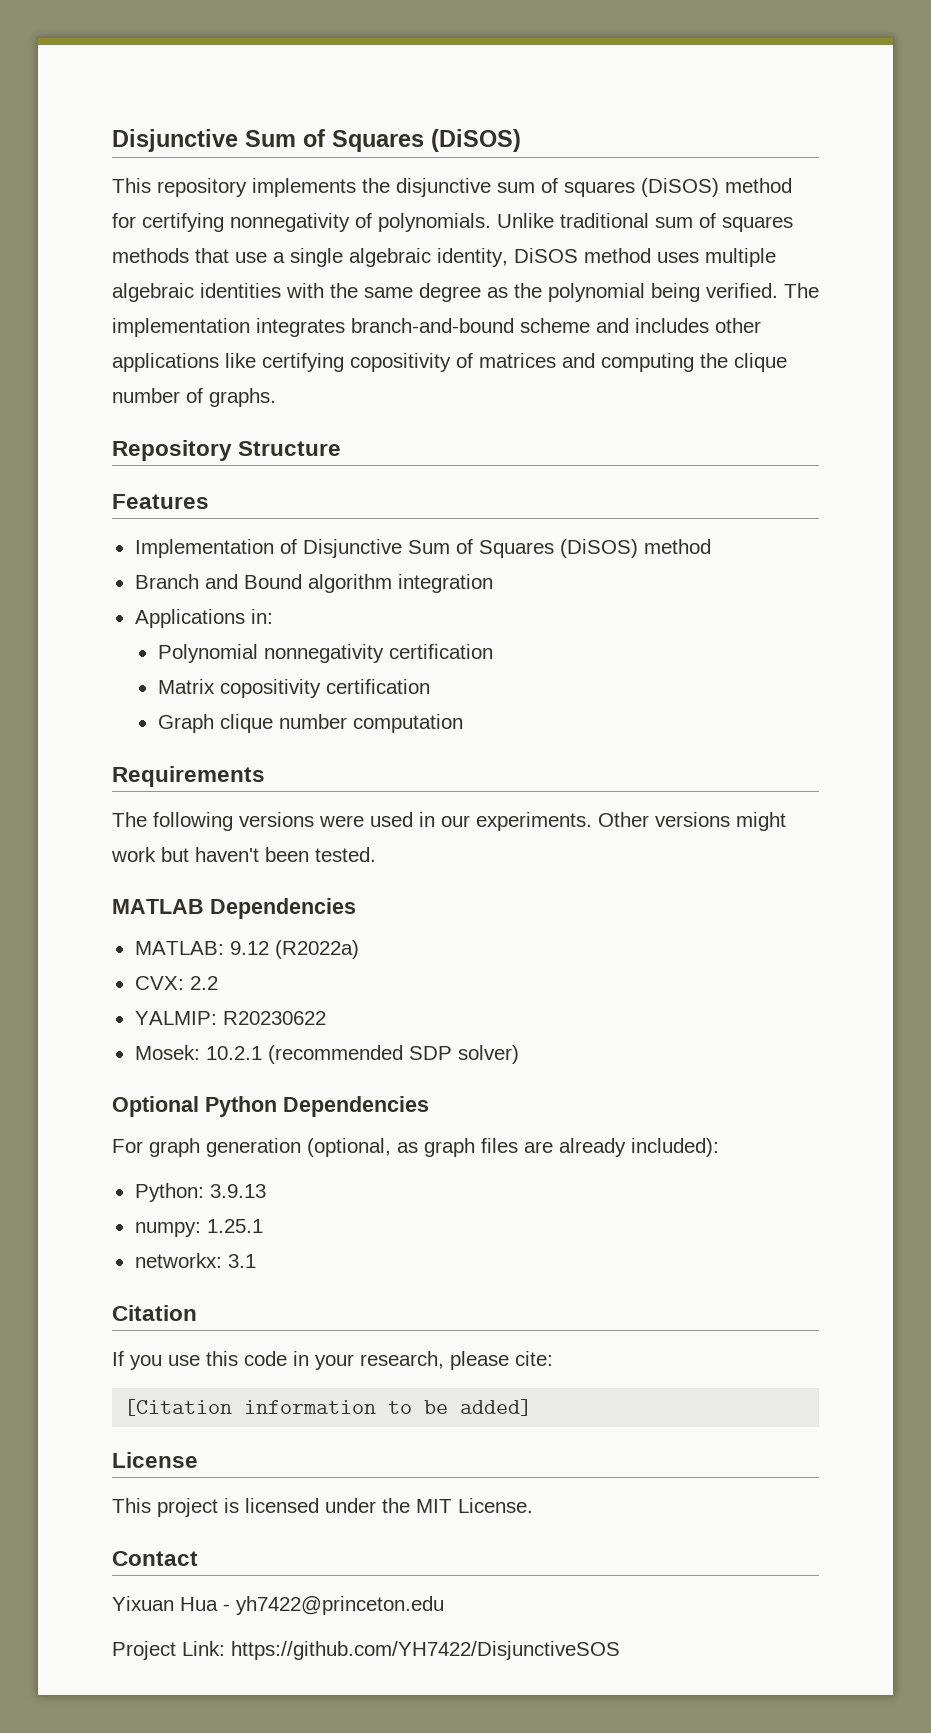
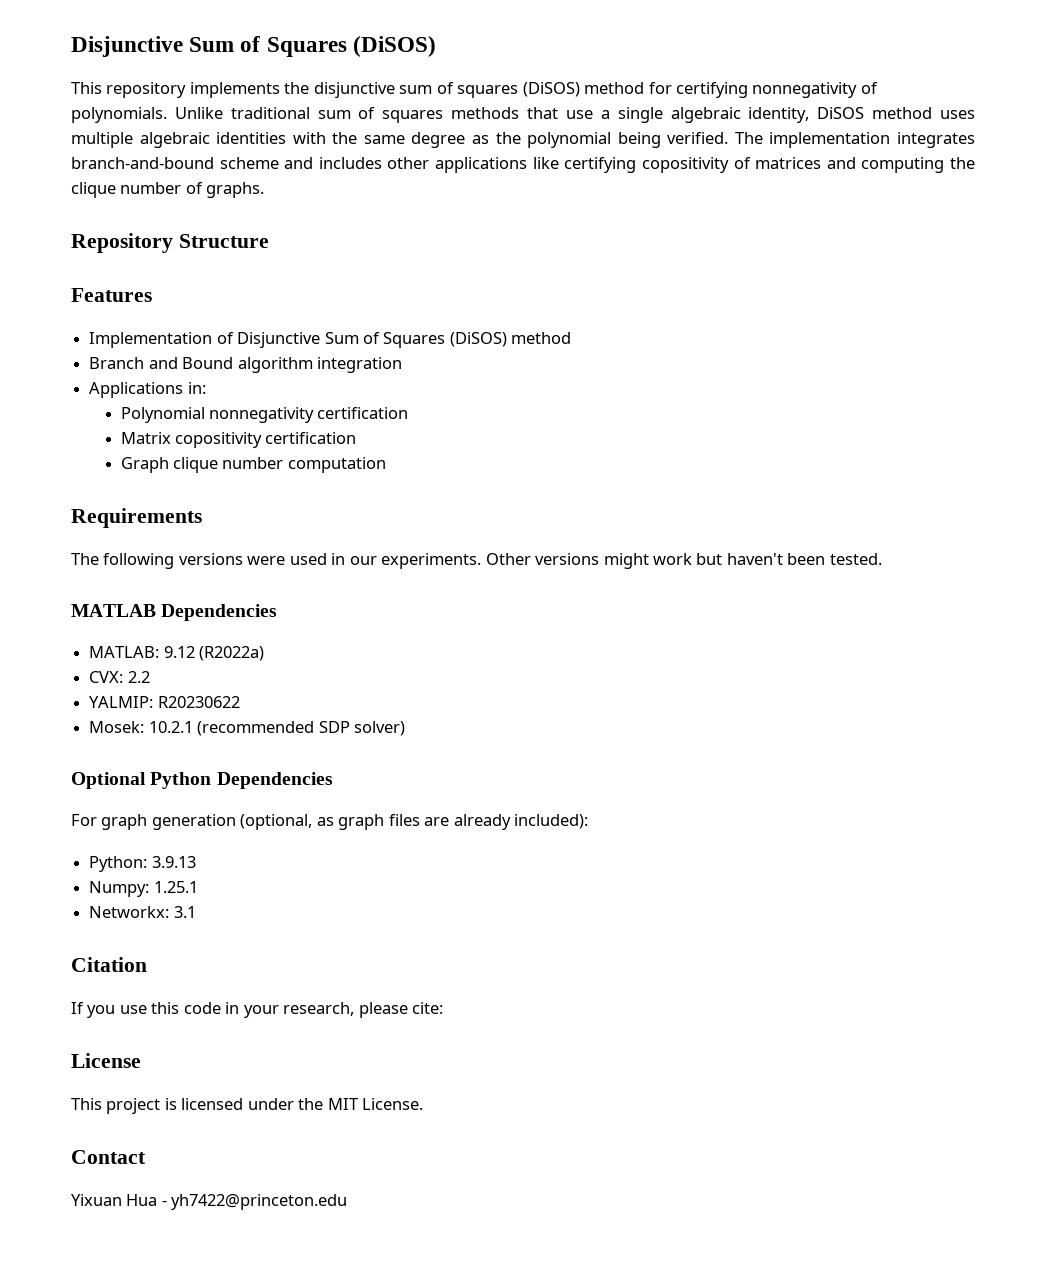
- numpy: 1.25.1
+ Numpy: 1.25.1
- networkx: 3.1
+ Networkx: 3.1
- [Citation information to be added]
- Project Link: https://github.com/YH7422/DisjunctiveSOS

